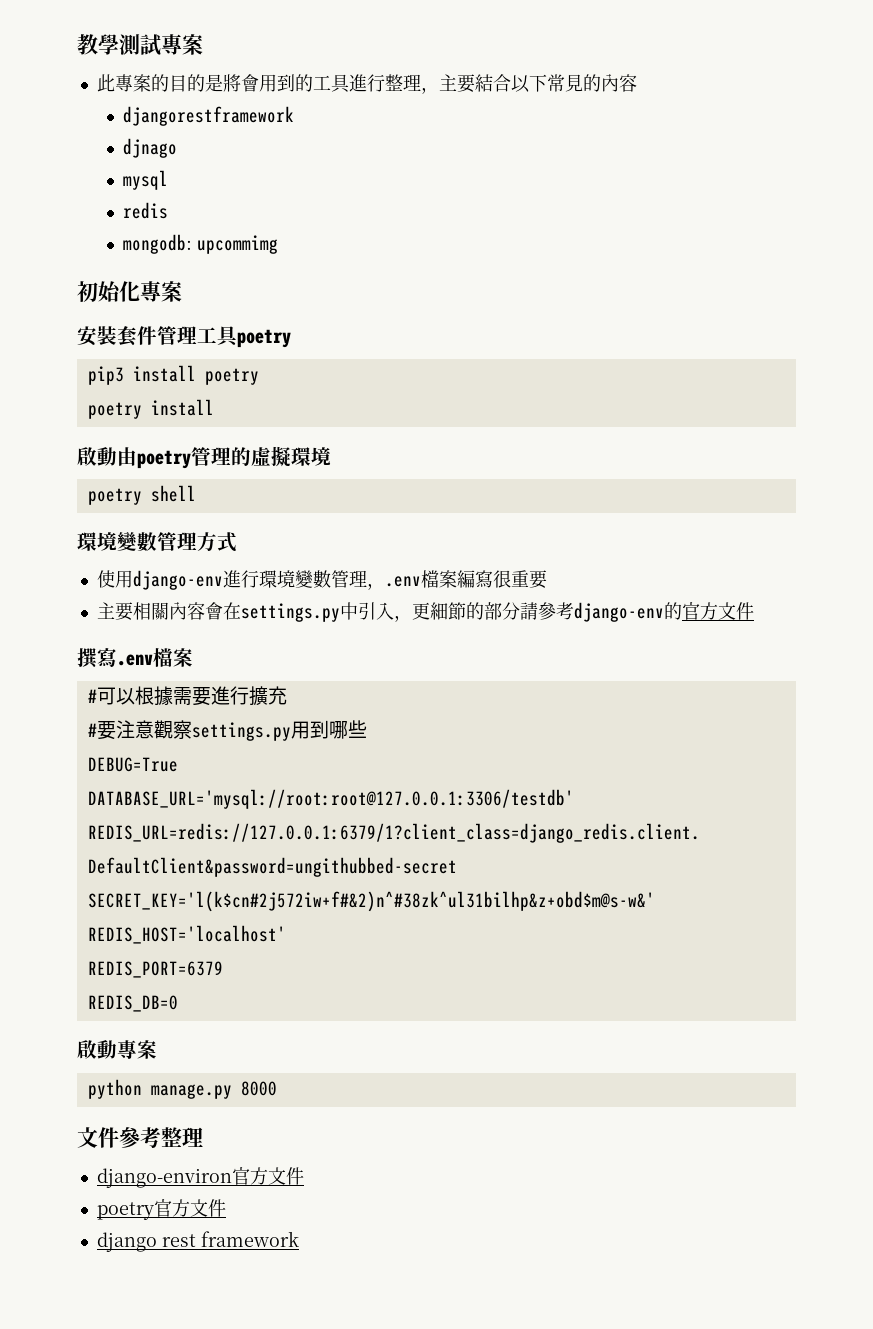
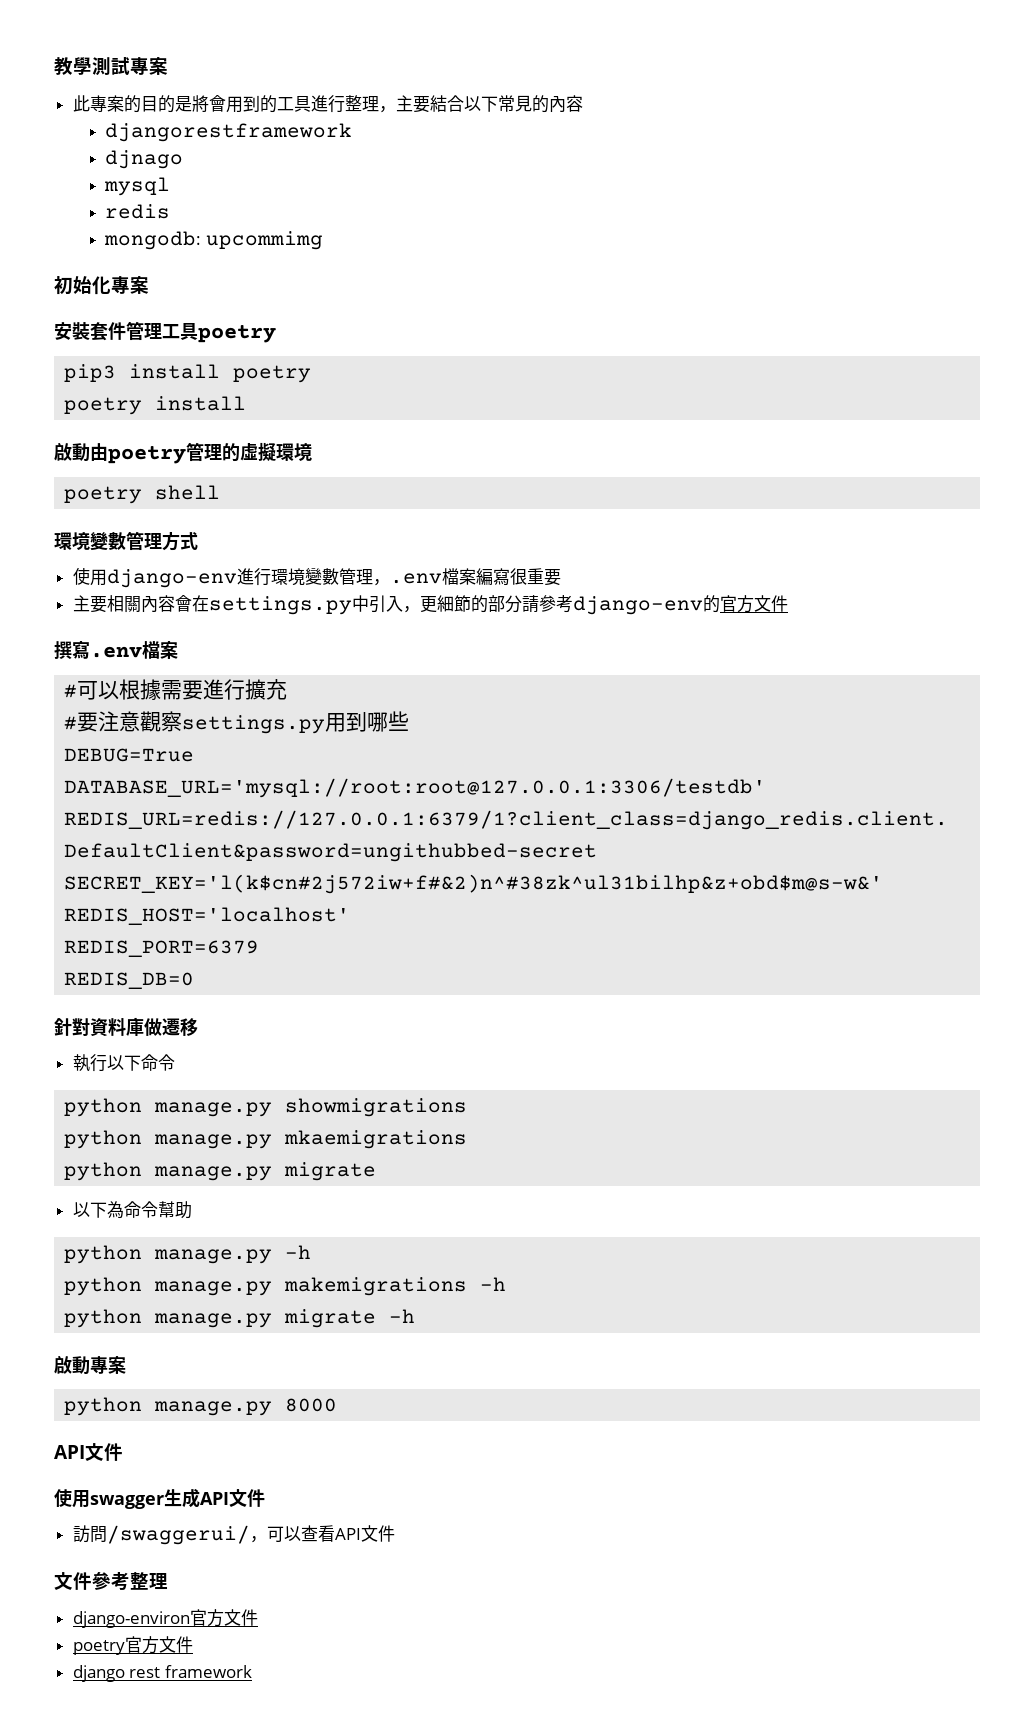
+ 針對資料庫做遷移
+ 執行以下命令
+ python manage.py showmigrations
+ python manage.py mkaemigrations
+ python manage.py migrate
+ 以下為命令幫助
+ python manage.py -h
+ python manage.py makemigrations -h
+ python manage.py migrate -h
  python manage.py 8000
+ API文件
+ 使用swagger生成API文件
+ 訪問/swaggerui/，可以查看API文件

